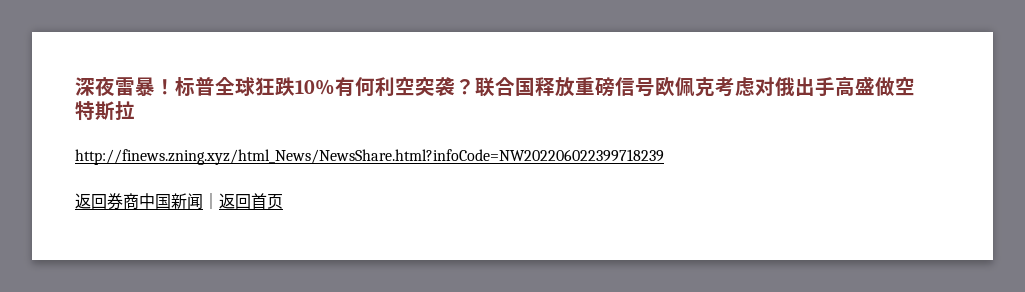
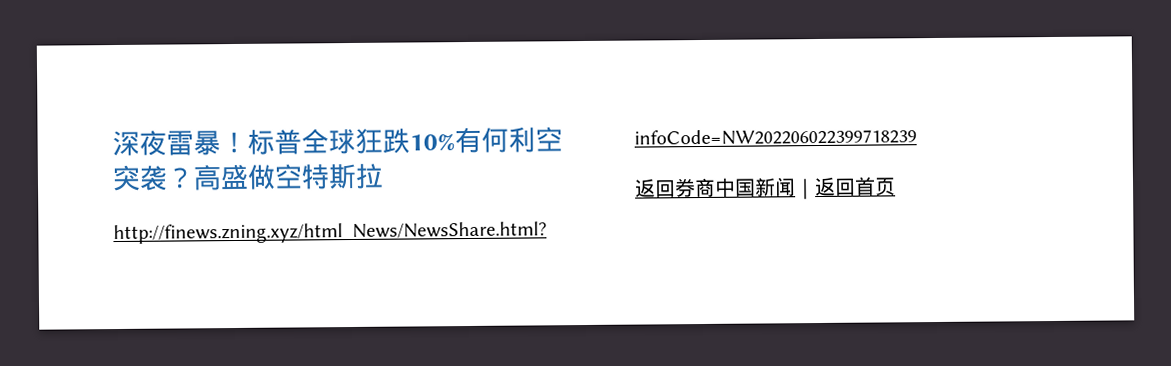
- 联合国释放重磅信号欧佩克考虑对俄出手高盛做空特斯拉
+ 高盛做空特斯拉

